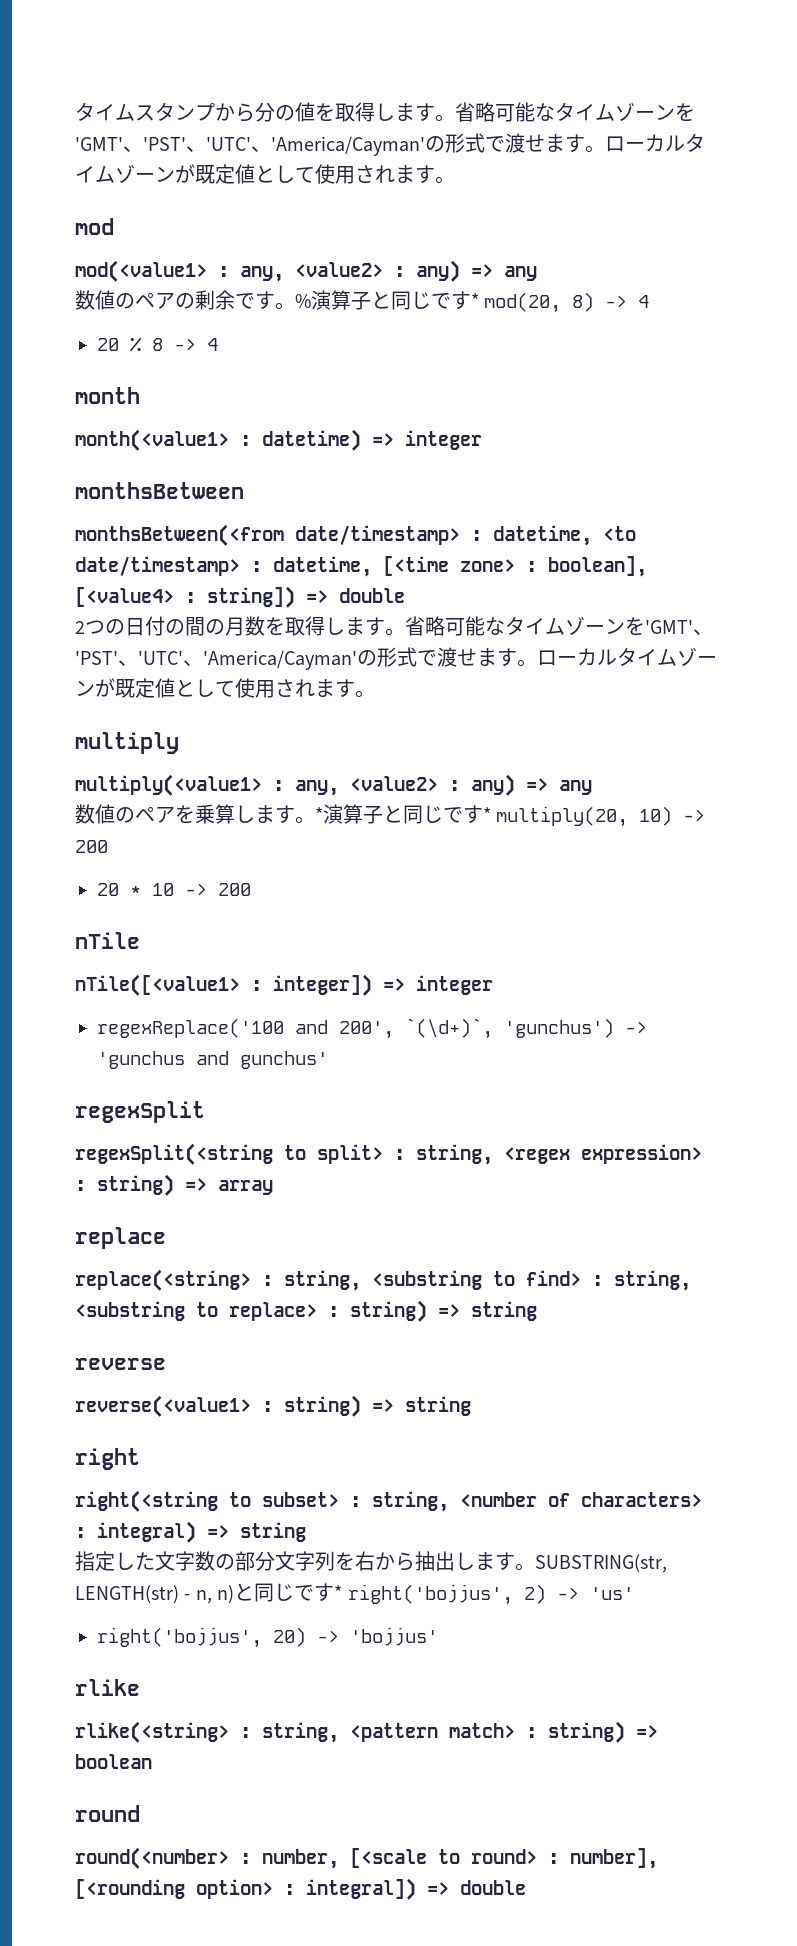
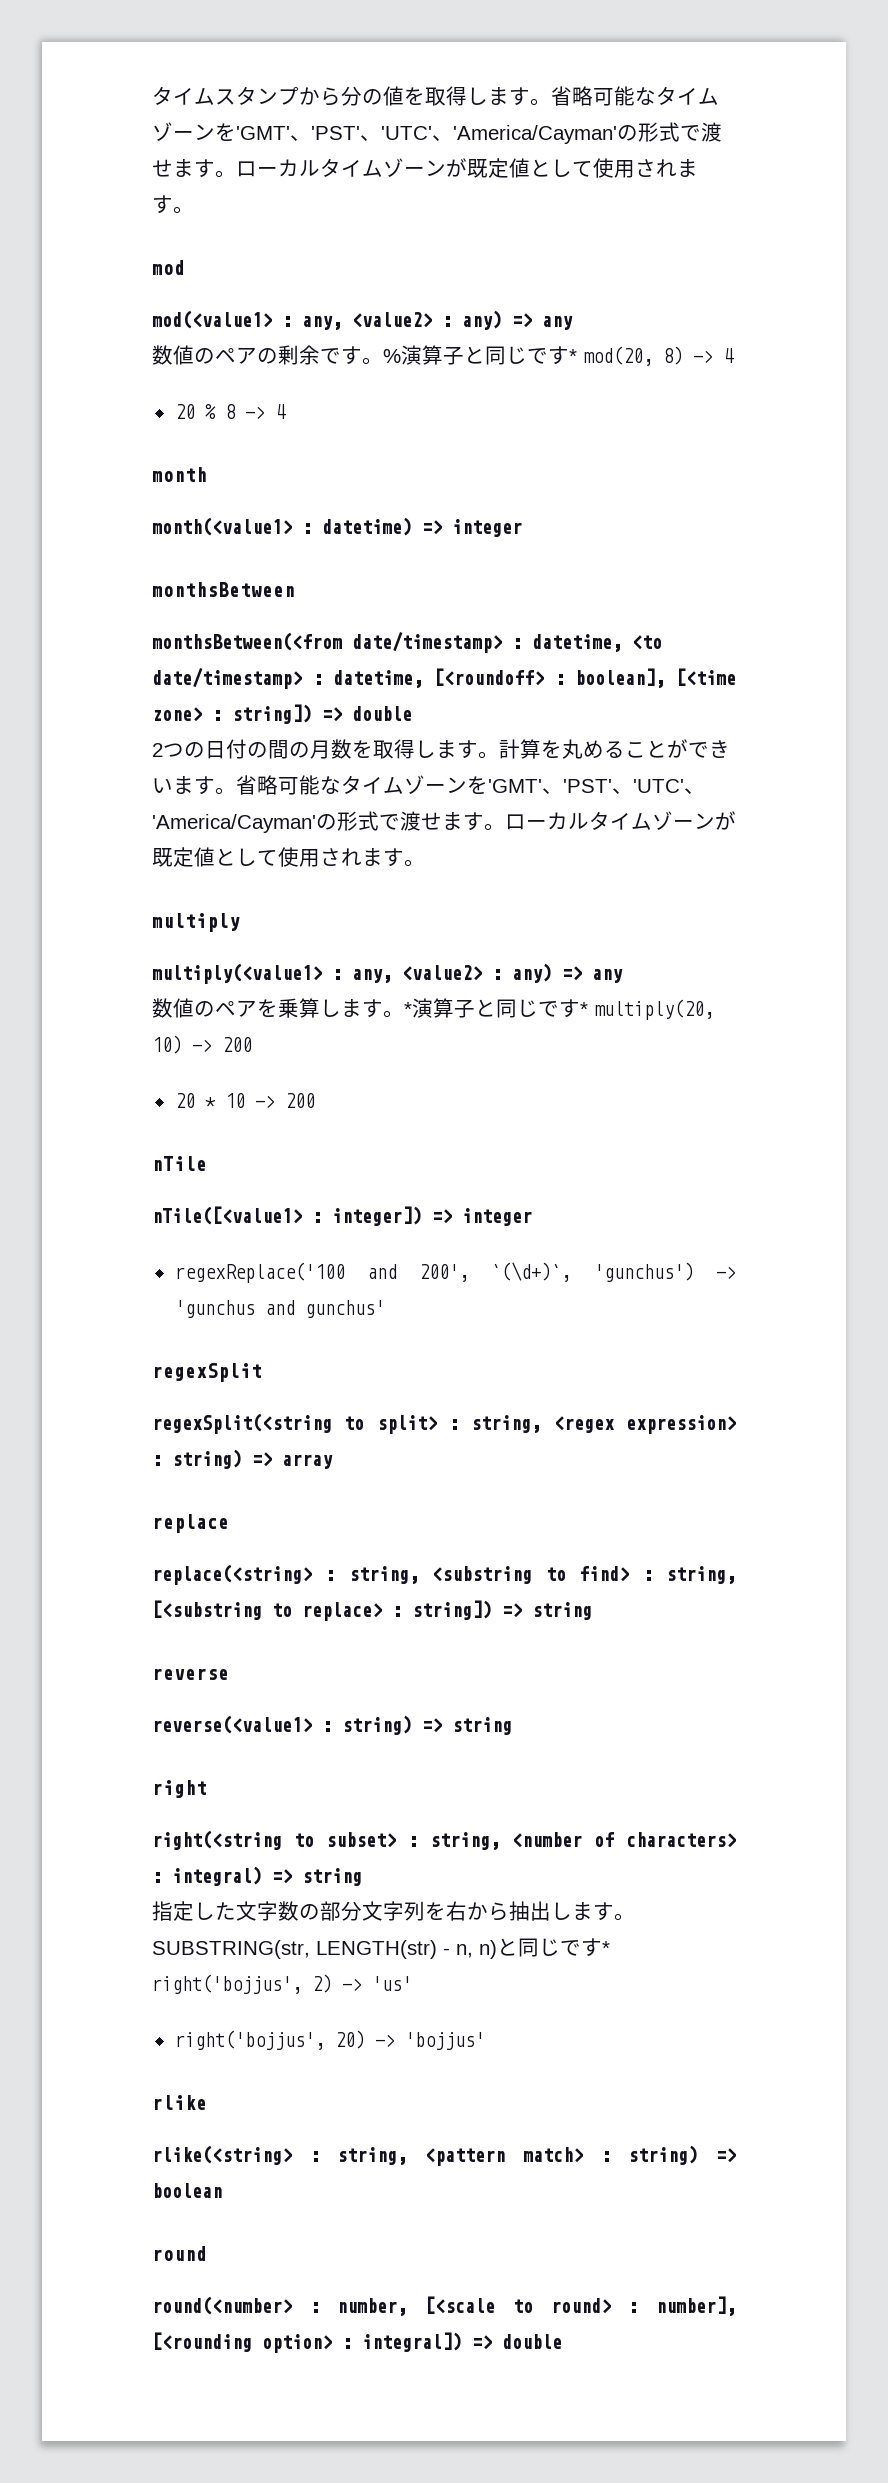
- monthsBetween(<from date/timestamp> : datetime, <to date/timestamp> : datetime, [<time zone> : boolean], [<value4> : string]) => double
+ monthsBetween(<from date/timestamp> : datetime, <to date/timestamp> : datetime, [<roundoff> : boolean], [<time zone> : string]) => double
+ 計算を丸めることができいます。
- replace(<string> : string, <substring to find> : string, <substring to replace> : string) => string
+ replace(<string> : string, <substring to find> : string, [<substring to replace> : string]) => string

